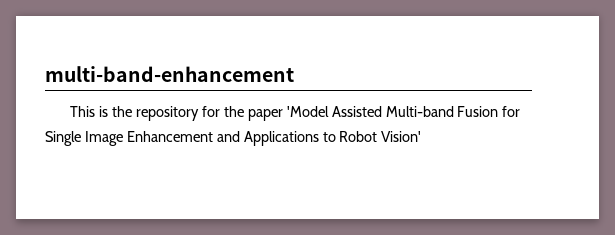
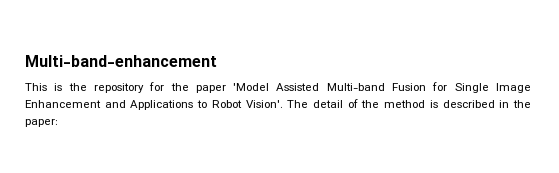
- multi-band-enhancement
+ Multi-band-enhancement
- This is the repository for the paper 'Model Assisted Multi-band Fusion for Single Image Enhancement and Applications to Robot Vision'
+ This is the repository for the paper 'Model Assisted Multi-band Fusion for Single Image Enhancement and Applications to Robot Vision'. The detail of the method is described in the paper:

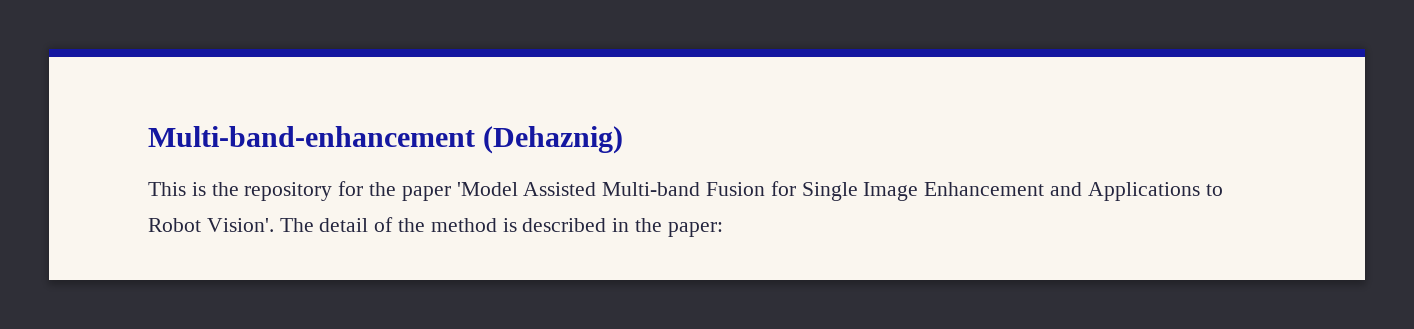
- Multi-band-enhancement
+ Multi-band-enhancement (Dehaznig)

